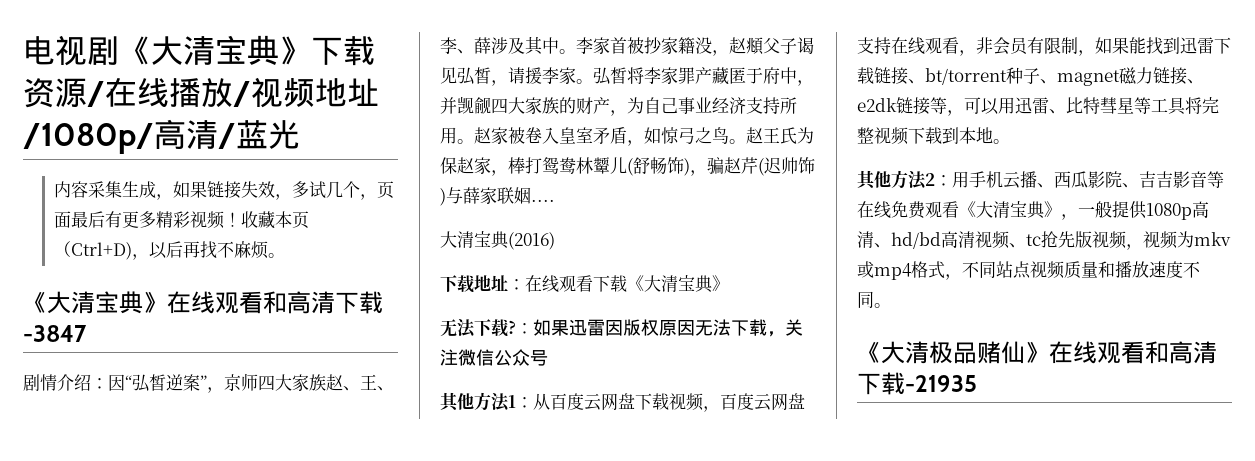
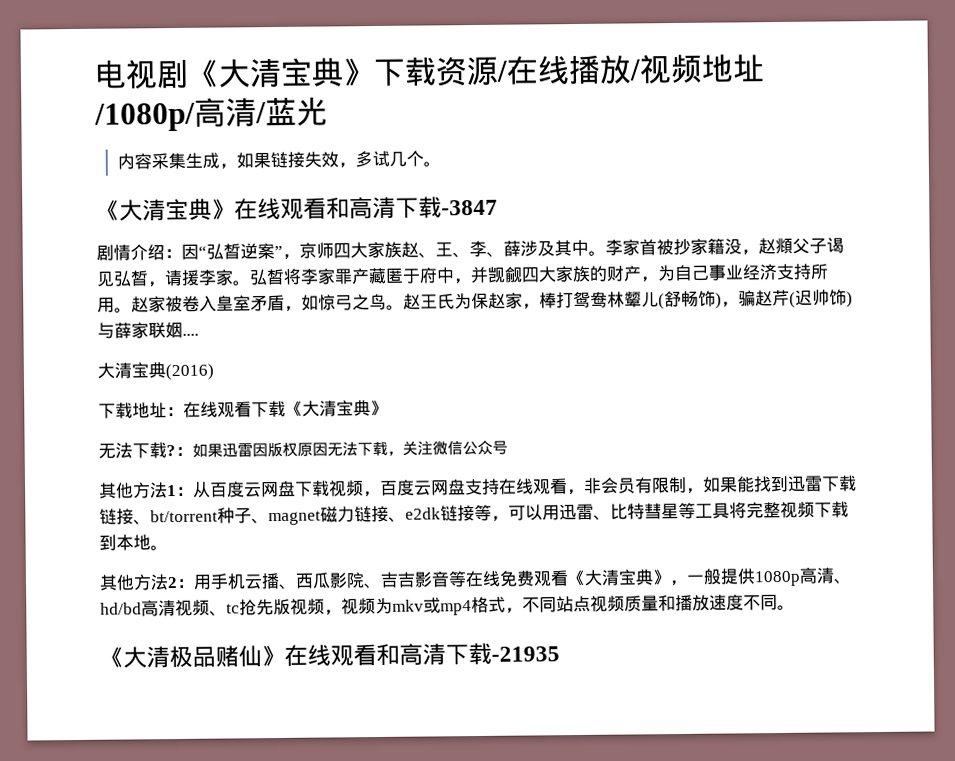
- 内容采集生成，如果链接失效，多试几个，页面最后有更多精彩视频！收藏本页（Ctrl+D)，以后再找不麻烦。
+ 内容采集生成，如果链接失效，多试几个。

